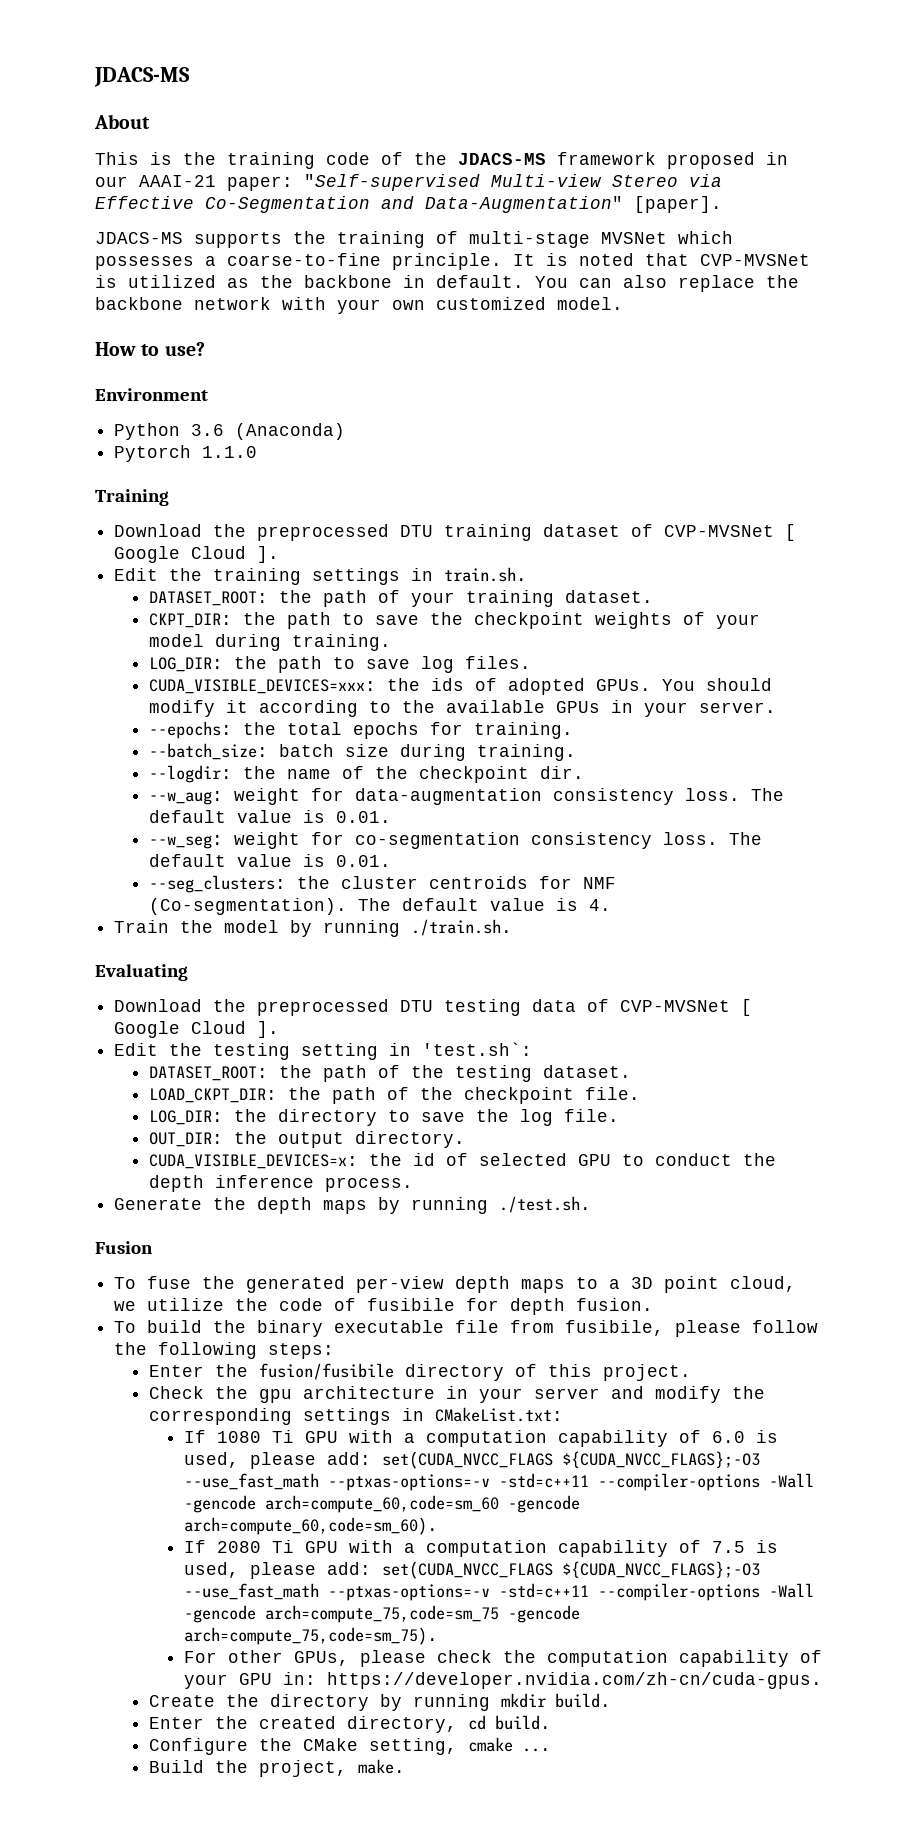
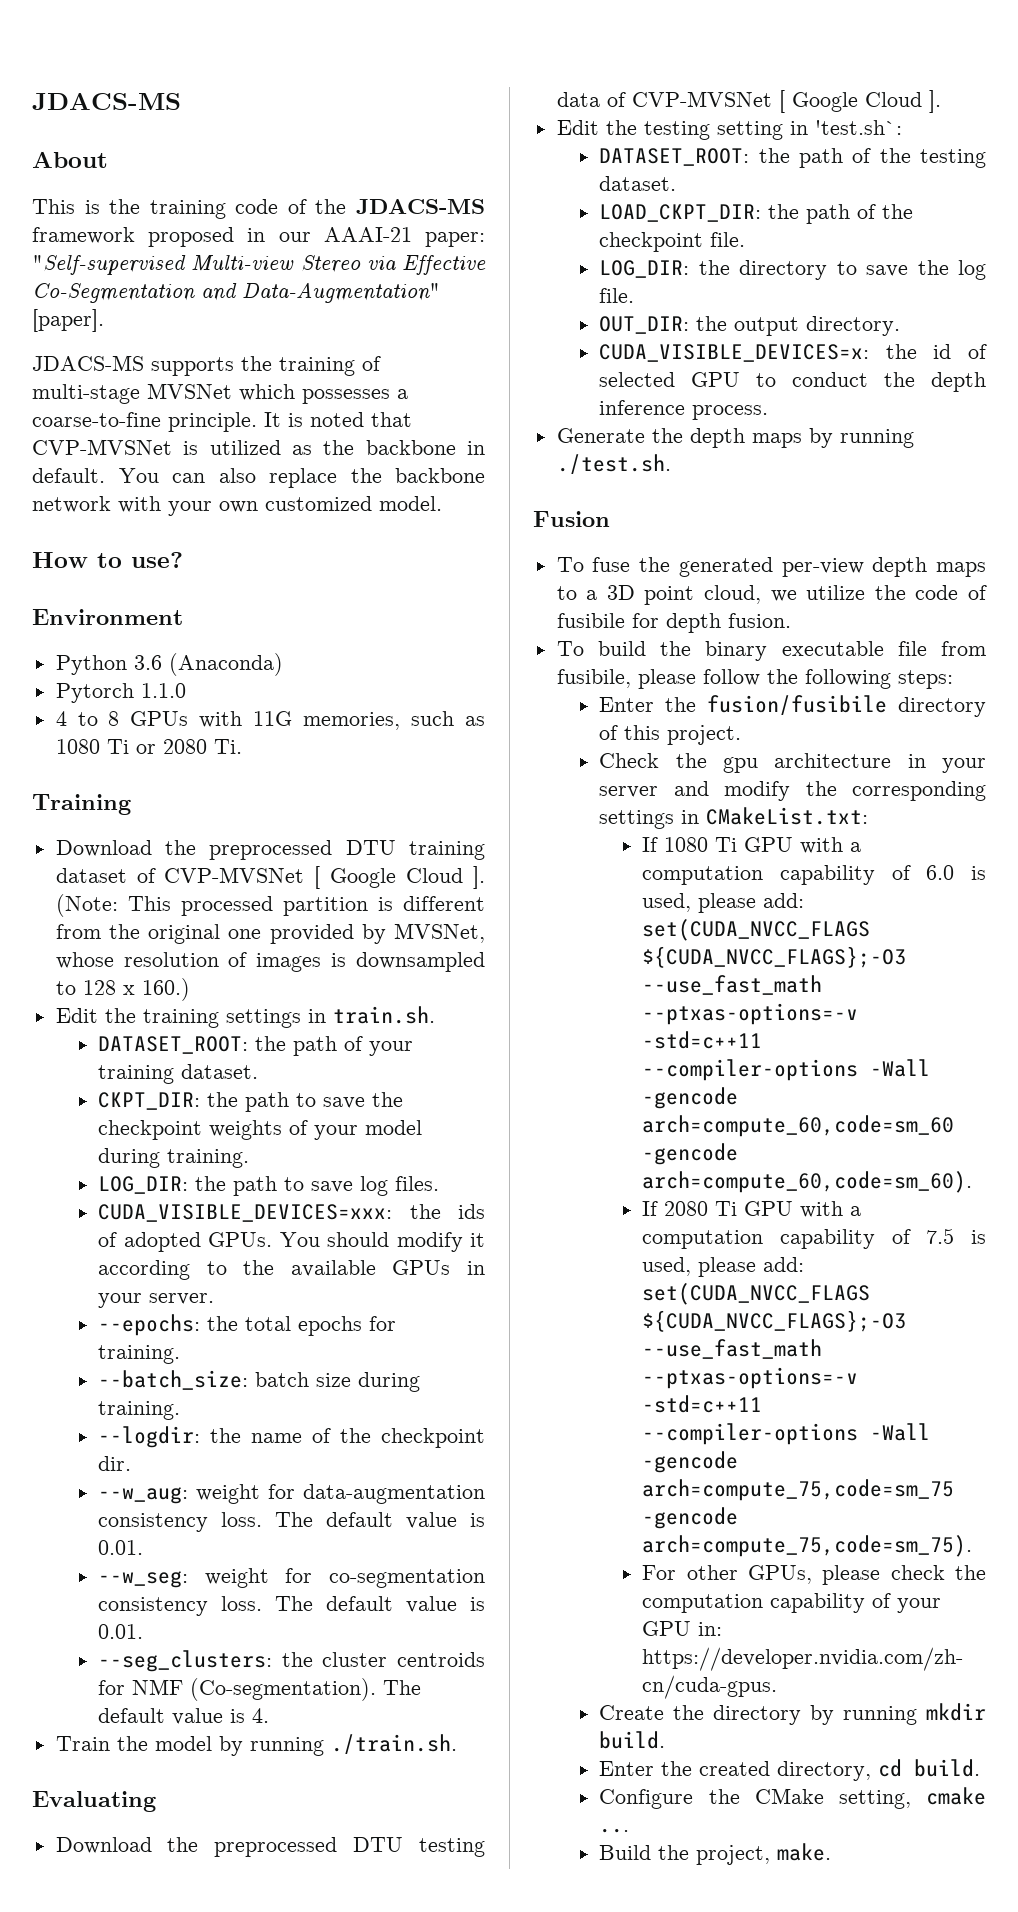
+ 4 to 8 GPUs with 11G memories, such as 1080 Ti or 2080 Ti.
+ (Note: This processed partition is different from the original one provided by MVSNet, whose resolution of images is downsampled to 128 x 160.)

